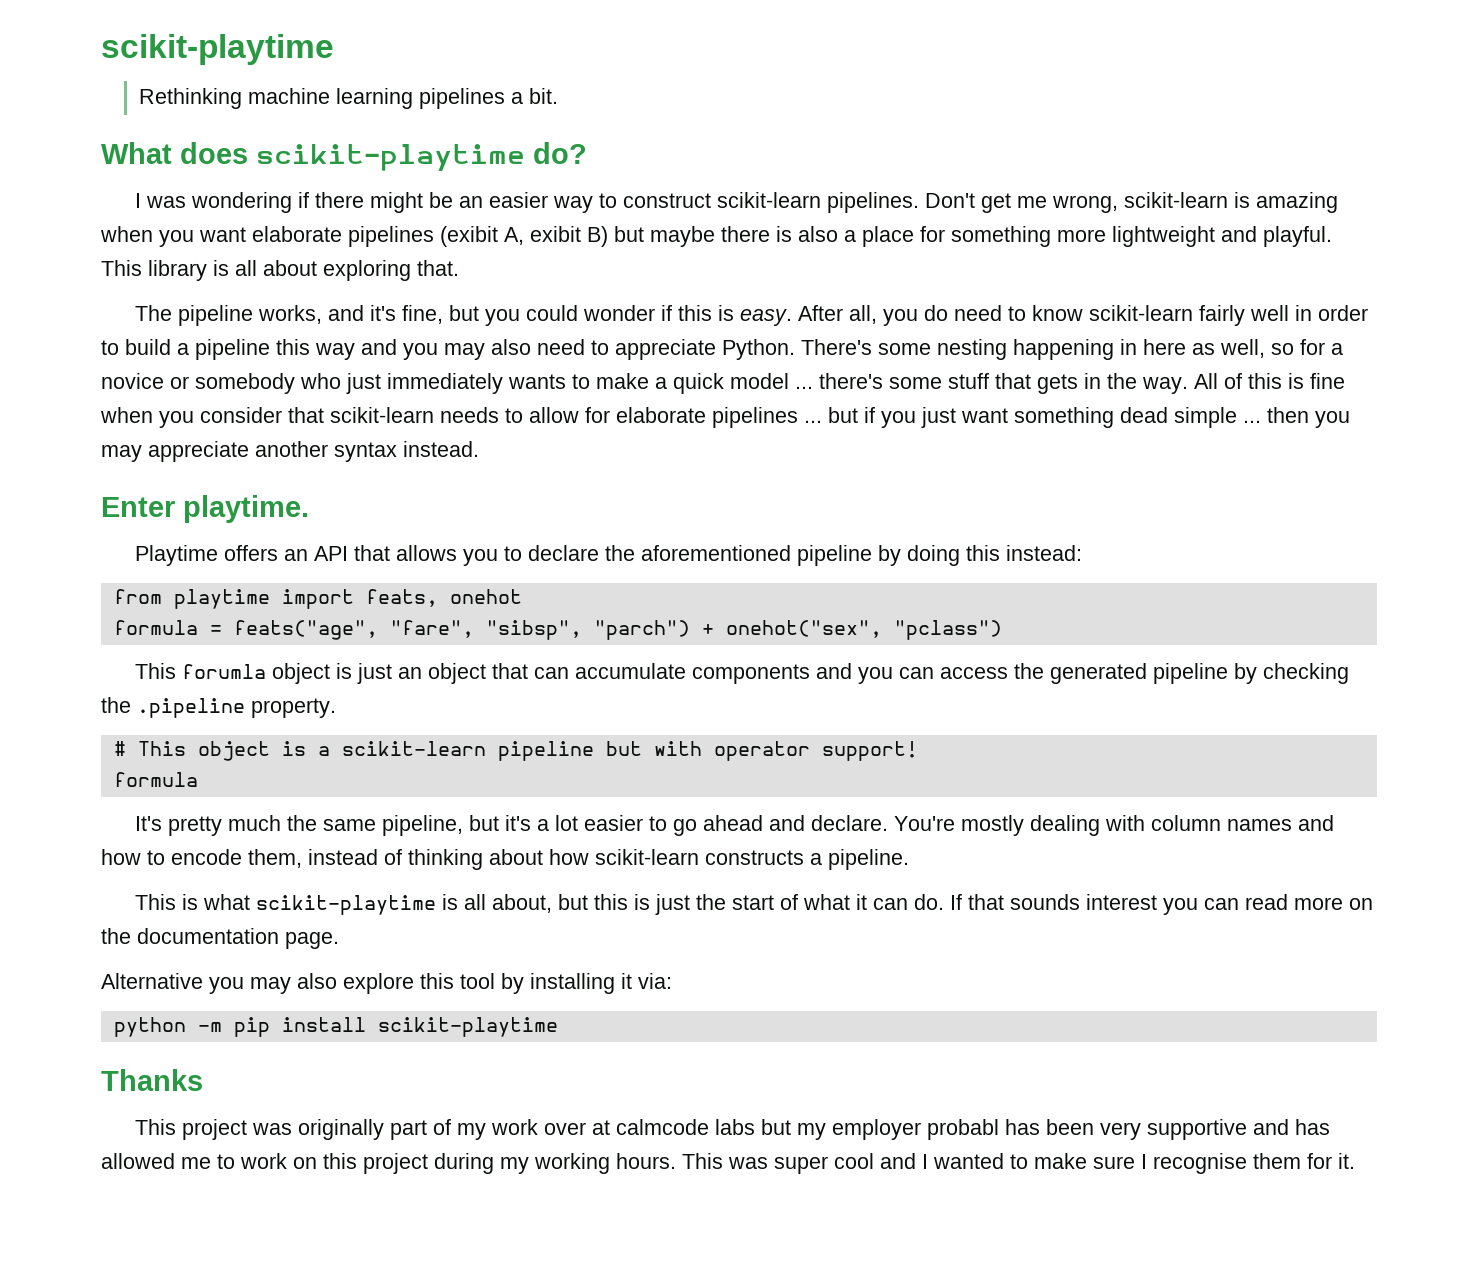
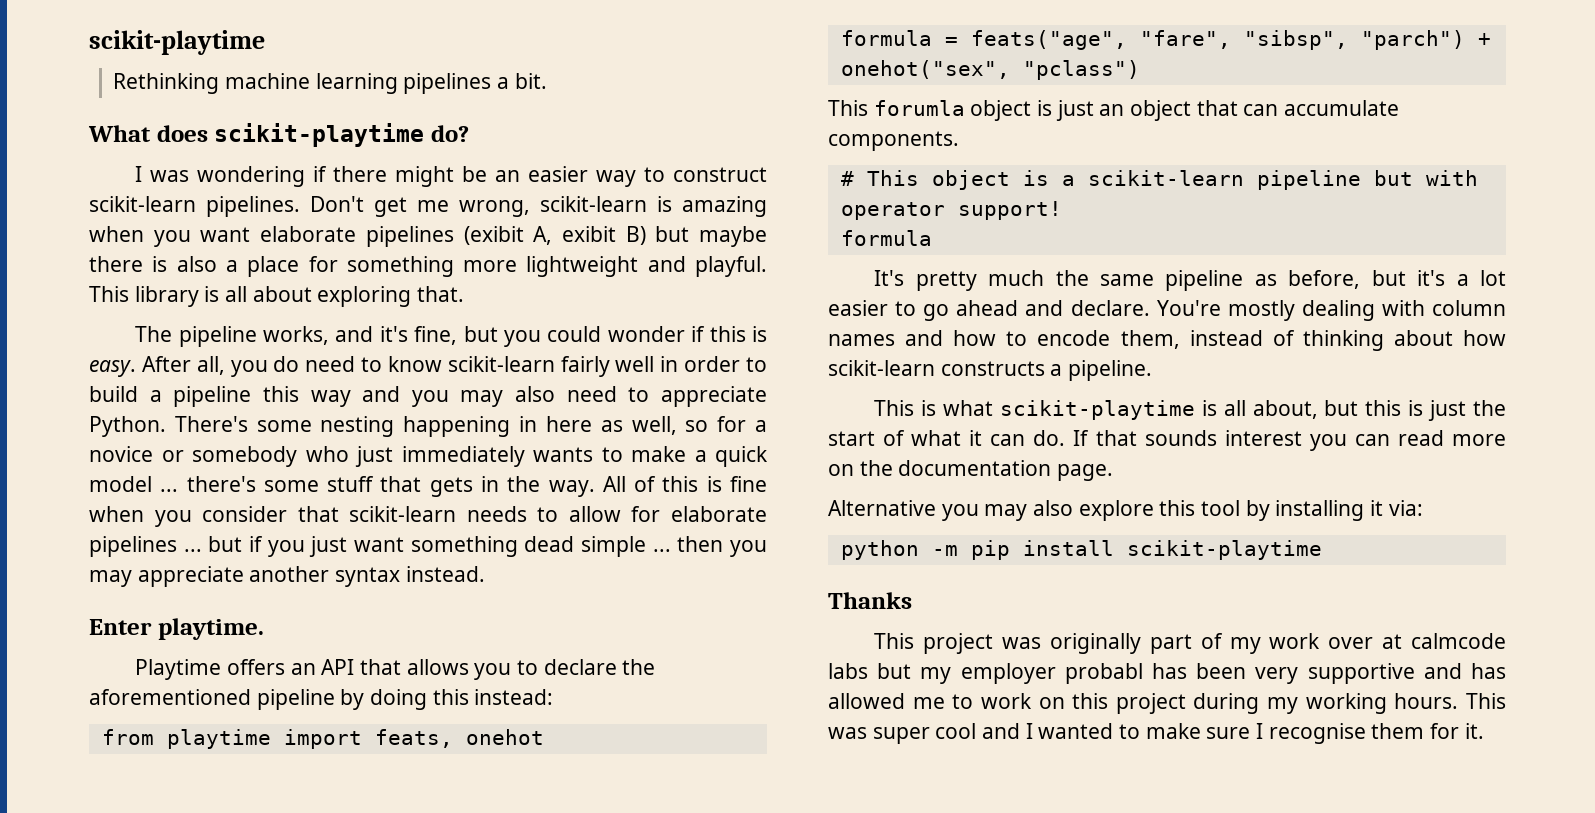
- This forumla object is just an object that can accumulate components and you can access the generated pipeline by checking the .pipeline property.
+ This forumla object is just an object that can accumulate components.
- It's pretty much the same pipeline, but it's a lot easier to go ahead and declare.
+ It's pretty much the same pipeline as before, but it's a lot easier to go ahead and declare.

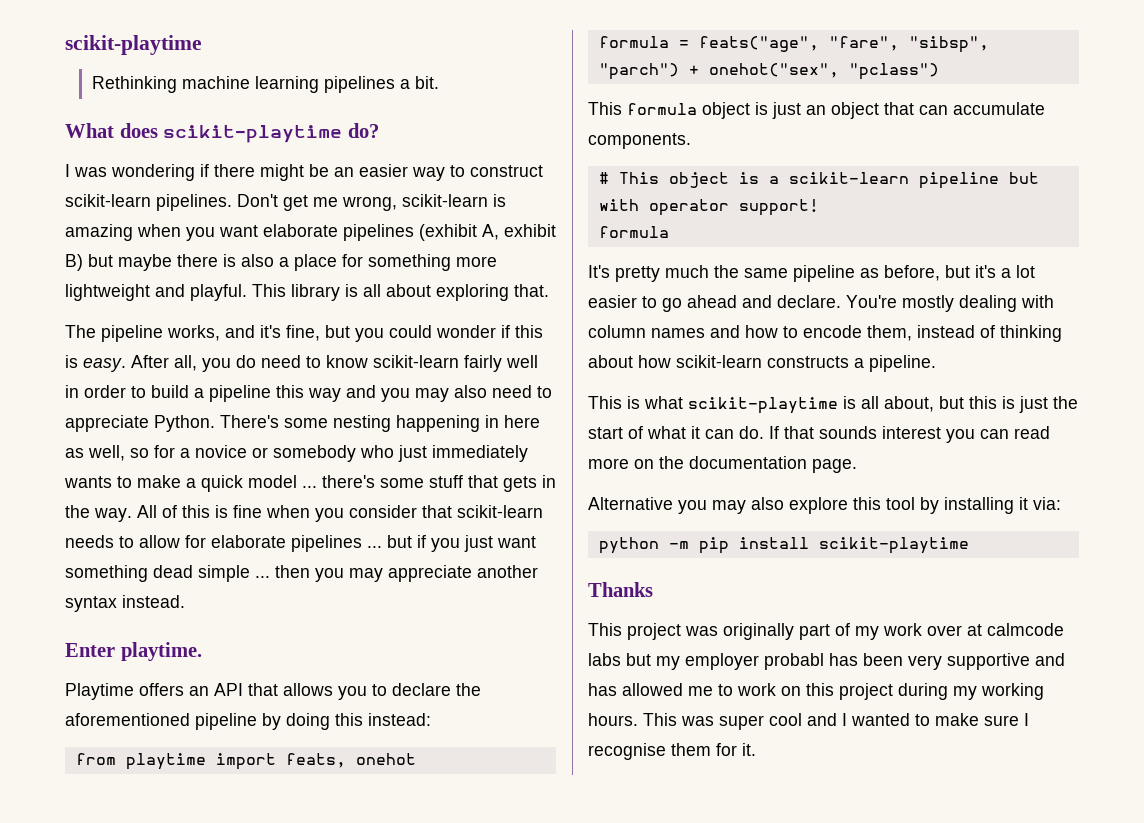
- Don't get me wrong, scikit-learn is amazing when you want elaborate pipelines (exibit A, exibit B) but maybe there is also a place for something more lightweight and playful.
+ Don't get me wrong, scikit-learn is amazing when you want elaborate pipelines (exhibit A, exhibit B) but maybe there is also a place for something more lightweight and playful.
- This forumla object is just an object that can accumulate components.
+ This formula object is just an object that can accumulate components.

